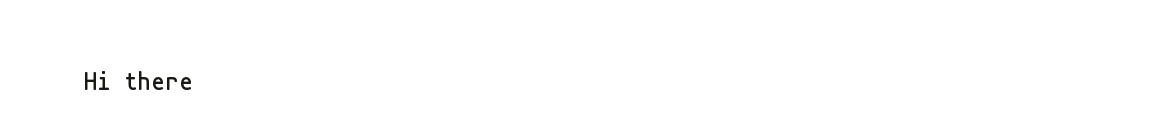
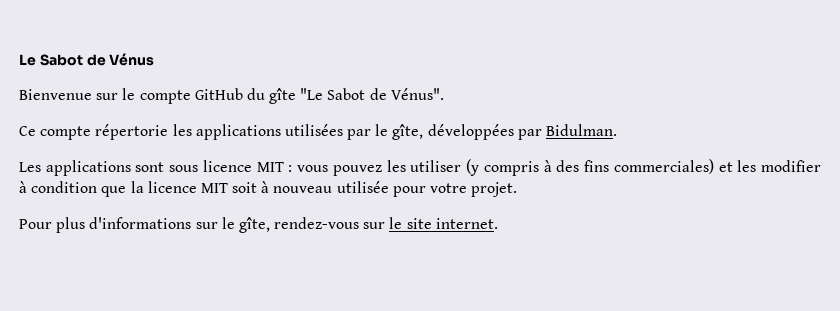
- Hi there
+ Le Sabot de Vénus
+ Bienvenue sur le compte GitHub du gîte "Le Sabot de Vénus".
+ Ce compte répertorie les applications utilisées par le gîte, développées par Bidulman.
+ Les applications sont sous licence MIT : vous pouvez les utiliser (y compris à des fins commerciales) et les modifier à condition que la licence MIT soit à nouveau utilisée pour votre projet.
+ Pour plus d'informations sur le gîte, rendez-vous sur le site internet.

